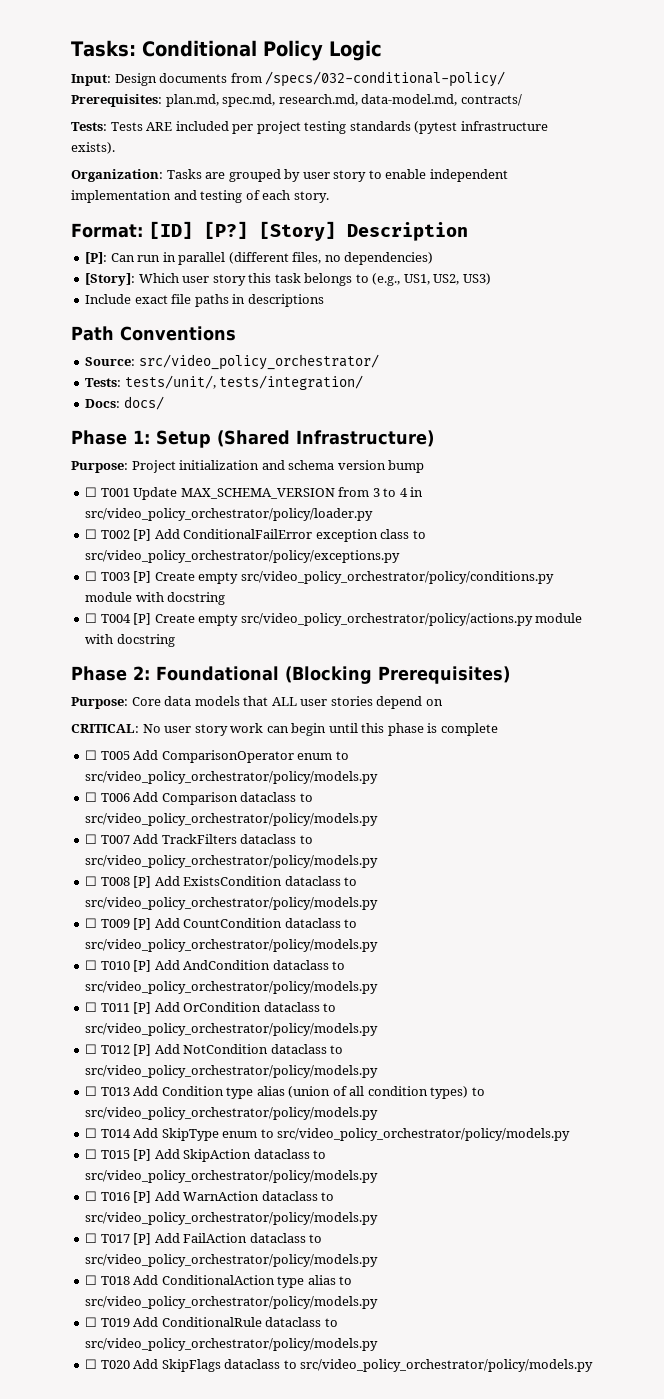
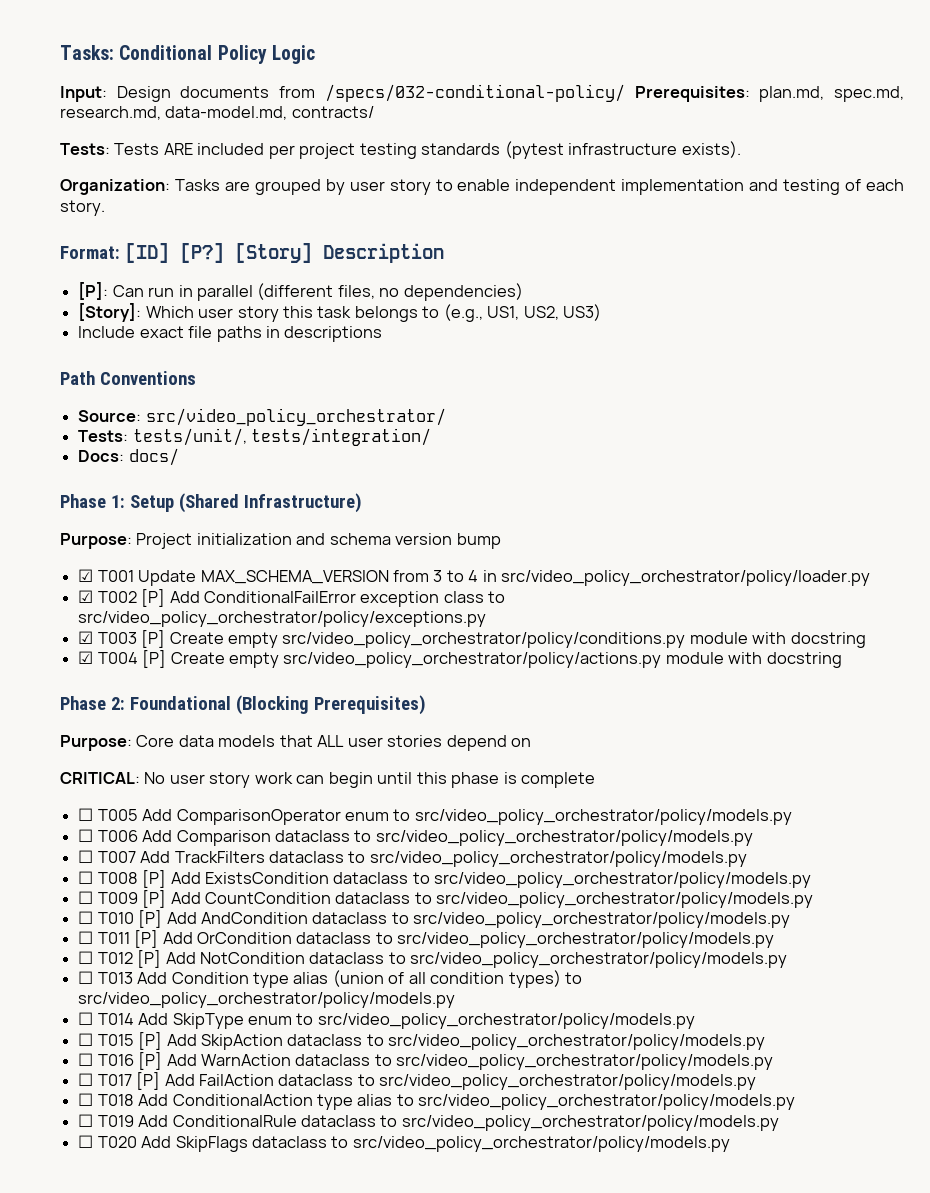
- ☐ T001 Update MAX_SCHEMA_VERSION from 3 to 4 in src/video_policy_orchestrator/policy/loader.py
+ ☑ T001 Update MAX_SCHEMA_VERSION from 3 to 4 in src/video_policy_orchestrator/policy/loader.py
- ☐ T002 [P] Add ConditionalFailError exception class to src/video_policy_orchestrator/policy/exceptions.py
+ ☑ T002 [P] Add ConditionalFailError exception class to src/video_policy_orchestrator/policy/exceptions.py
- ☐ T003 [P] Create empty src/video_policy_orchestrator/policy/conditions.py module with docstring
+ ☑ T003 [P] Create empty src/video_policy_orchestrator/policy/conditions.py module with docstring
- ☐ T004 [P] Create empty src/video_policy_orchestrator/policy/actions.py module with docstring
+ ☑ T004 [P] Create empty src/video_policy_orchestrator/policy/actions.py module with docstring

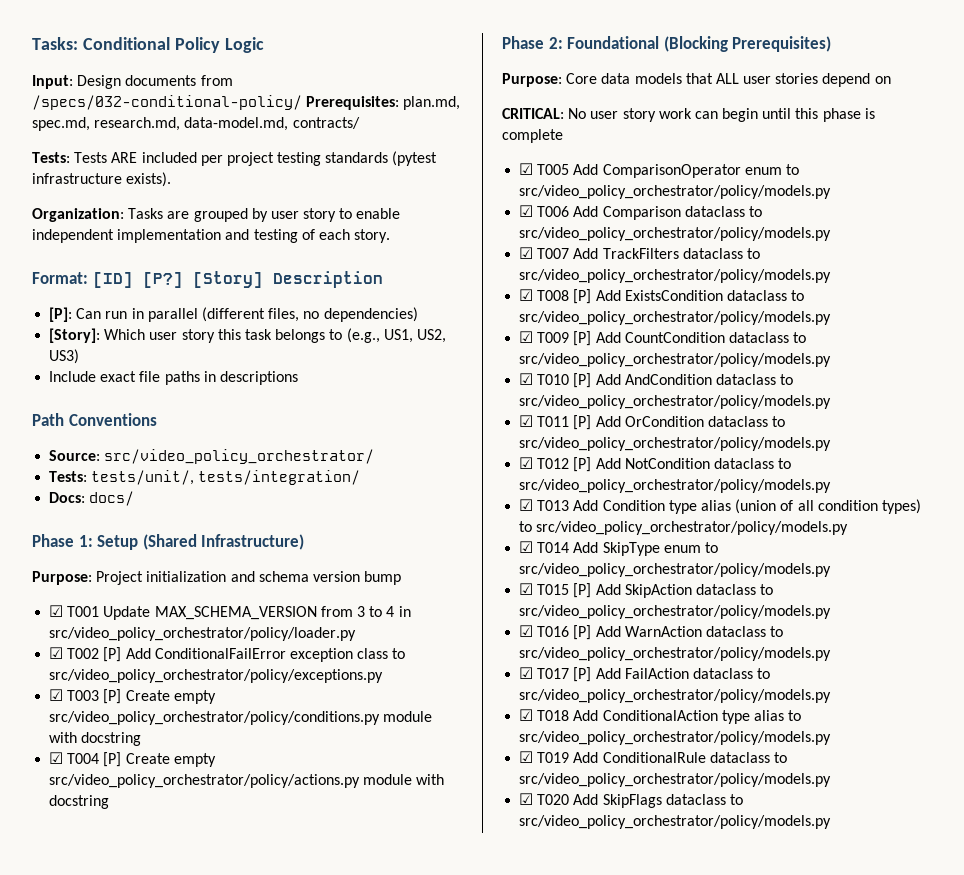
- ☐ T005 Add ComparisonOperator enum to src/video_policy_orchestrator/policy/models.py
+ ☑ T005 Add ComparisonOperator enum to src/video_policy_orchestrator/policy/models.py
- ☐ T006 Add Comparison dataclass to src/video_policy_orchestrator/policy/models.py
+ ☑ T006 Add Comparison dataclass to src/video_policy_orchestrator/policy/models.py
- ☐ T007 Add TrackFilters dataclass to src/video_policy_orchestrator/policy/models.py
+ ☑ T007 Add TrackFilters dataclass to src/video_policy_orchestrator/policy/models.py
- ☐ T008 [P] Add ExistsCondition dataclass to src/video_policy_orchestrator/policy/models.py
+ ☑ T008 [P] Add ExistsCondition dataclass to src/video_policy_orchestrator/policy/models.py
- ☐ T009 [P] Add CountCondition dataclass to src/video_policy_orchestrator/policy/models.py
+ ☑ T009 [P] Add CountCondition dataclass to src/video_policy_orchestrator/policy/models.py
- ☐ T010 [P] Add AndCondition dataclass to src/video_policy_orchestrator/policy/models.py
+ ☑ T010 [P] Add AndCondition dataclass to src/video_policy_orchestrator/policy/models.py
- ☐ T011 [P] Add OrCondition dataclass to src/video_policy_orchestrator/policy/models.py
+ ☑ T011 [P] Add OrCondition dataclass to src/video_policy_orchestrator/policy/models.py
- ☐ T012 [P] Add NotCondition dataclass to src/video_policy_orchestrator/policy/models.py
+ ☑ T012 [P] Add NotCondition dataclass to src/video_policy_orchestrator/policy/models.py
- ☐ T013 Add Condition type alias (union of all condition types) to src/video_policy_orchestrator/policy/models.py
+ ☑ T013 Add Condition type alias (union of all condition types) to src/video_policy_orchestrator/policy/models.py
- ☐ T014 Add SkipType enum to src/video_policy_orchestrator/policy/models.py
+ ☑ T014 Add SkipType enum to src/video_policy_orchestrator/policy/models.py
- ☐ T015 [P] Add SkipAction dataclass to src/video_policy_orchestrator/policy/models.py
+ ☑ T015 [P] Add SkipAction dataclass to src/video_policy_orchestrator/policy/models.py
- ☐ T016 [P] Add WarnAction dataclass to src/video_policy_orchestrator/policy/models.py
+ ☑ T016 [P] Add WarnAction dataclass to src/video_policy_orchestrator/policy/models.py
- ☐ T017 [P] Add FailAction dataclass to src/video_policy_orchestrator/policy/models.py
+ ☑ T017 [P] Add FailAction dataclass to src/video_policy_orchestrator/policy/models.py
- ☐ T018 Add ConditionalAction type alias to src/video_policy_orchestrator/policy/models.py
+ ☑ T018 Add ConditionalAction type alias to src/video_policy_orchestrator/policy/models.py
- ☐ T019 Add ConditionalRule dataclass to src/video_policy_orchestrator/policy/models.py
+ ☑ T019 Add ConditionalRule dataclass to src/video_policy_orchestrator/policy/models.py
- ☐ T020 Add SkipFlags dataclass to src/video_policy_orchestrator/policy/models.py
+ ☑ T020 Add SkipFlags dataclass to src/video_policy_orchestrator/policy/models.py

